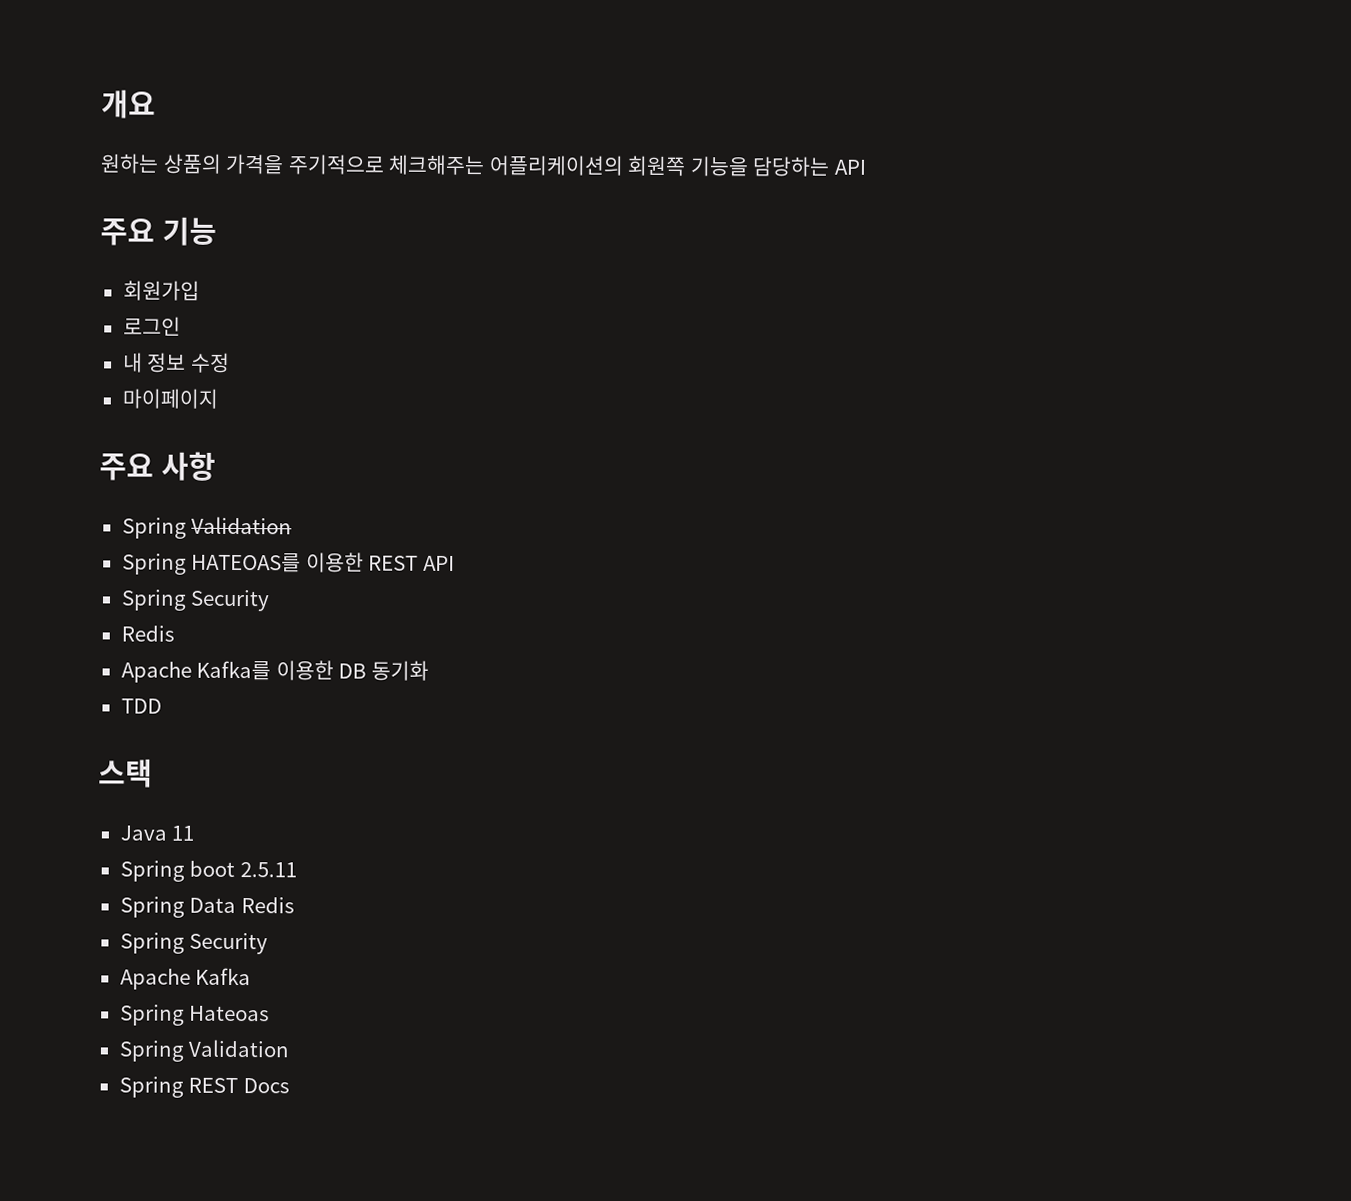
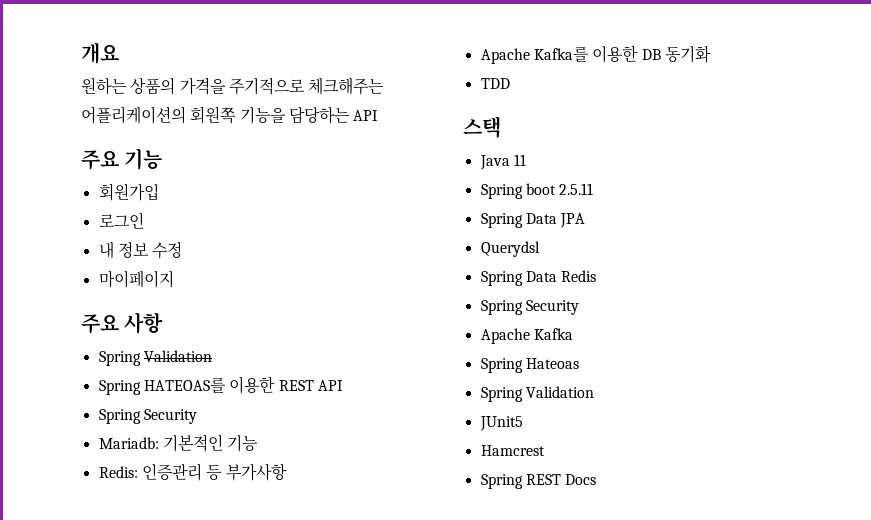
  Spring HATEOAS를 이용한 REST API
  Spring Security
- Redis
+ Mariadb: 기본적인 기능
+ Redis: 인증관리 등 부가사항
+ Spring Data JPA
+ Querydsl
+ JUnit5
+ Hamcrest

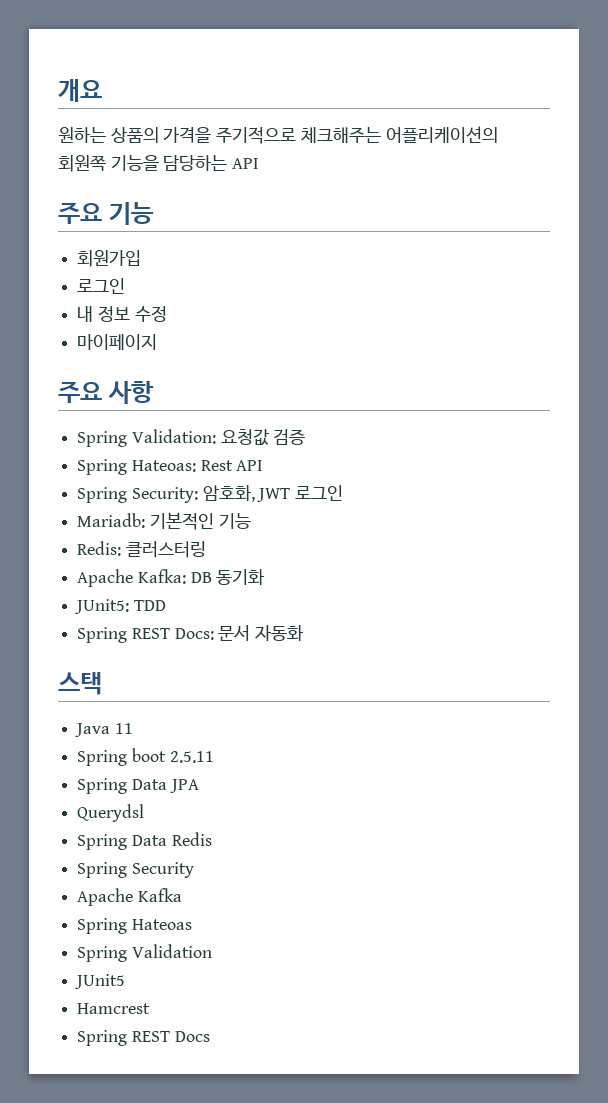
  주요 사항
- Spring Validation
- Spring HATEOAS를 이용한 REST API
- Spring Security
+ Spring Validation: 요청값 검증
+ Spring Hateoas: Rest API
+ Spring Security: 암호화, JWT 로그인
- Redis: 인증관리 등 부가사항
- Apache Kafka를 이용한 DB 동기화
+ Redis: 클러스터링
+ Apache Kafka: DB 동기화
- TDD
+ JUnit5: TDD
+ Spring REST Docs: 문서 자동화

